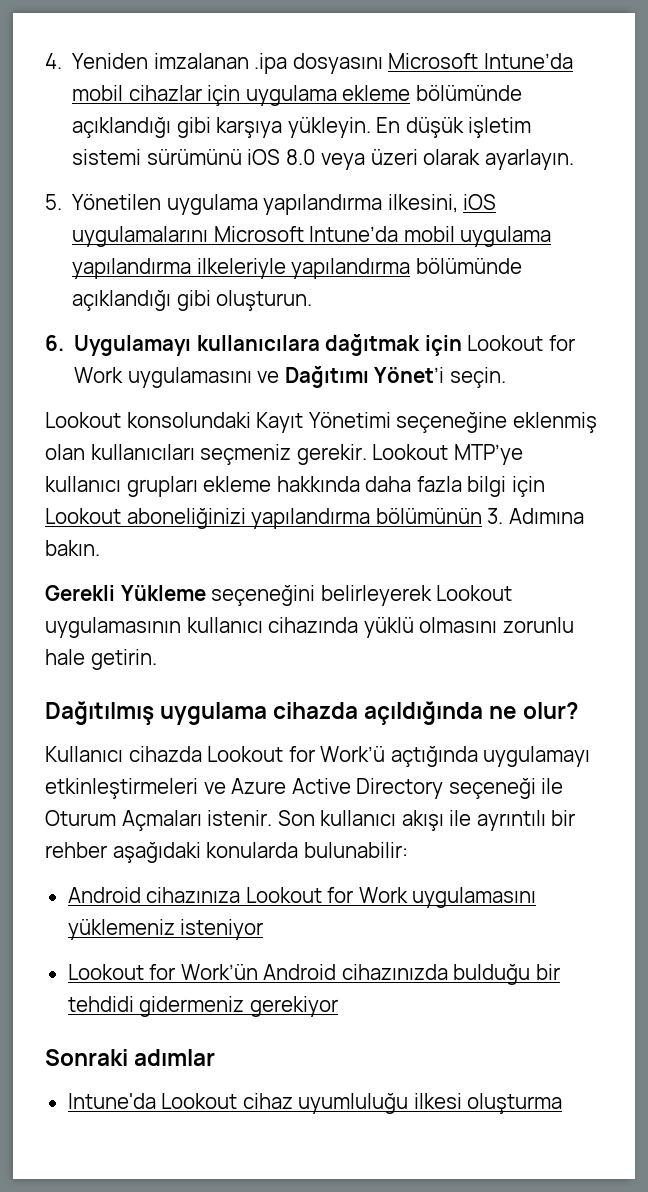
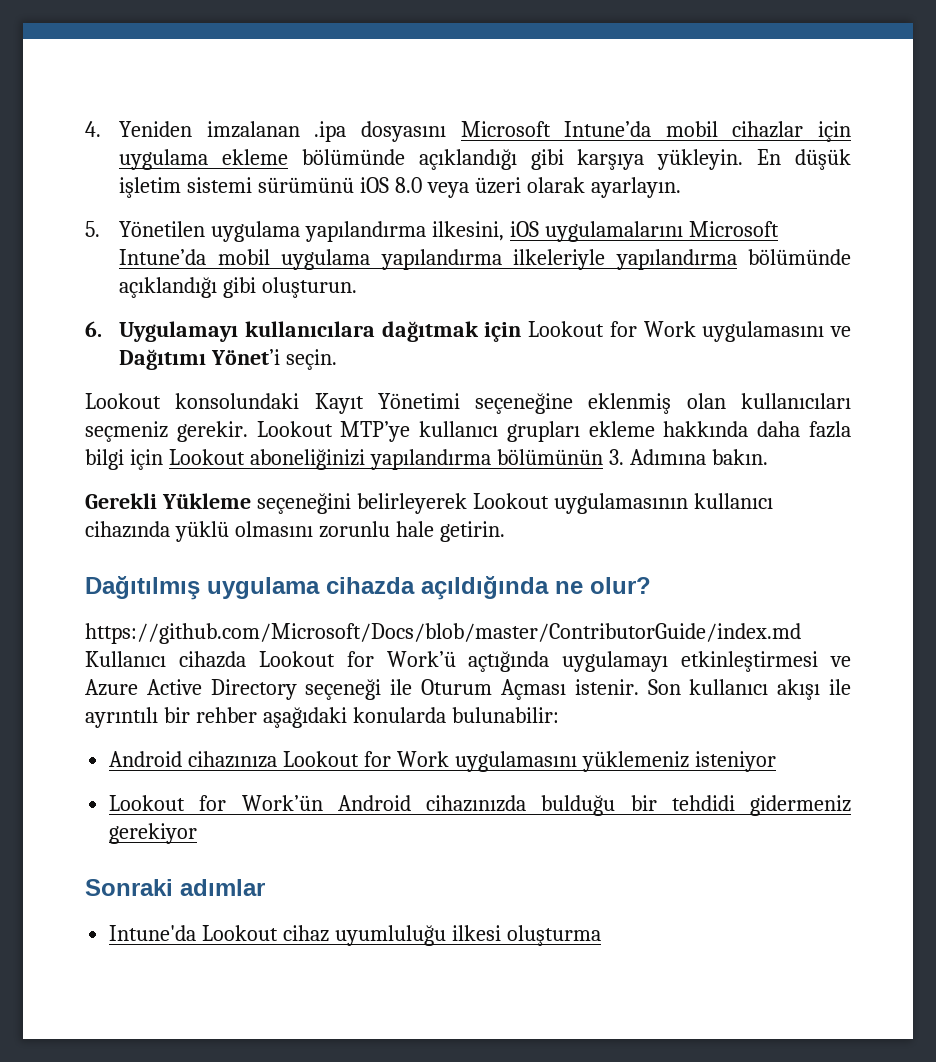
- Kullanıcı cihazda Lookout for Work’ü açtığında uygulamayı etkinleştirmeleri ve Azure Active Directory seçeneği ile Oturum Açmaları istenir.
+ https://github.com/Microsoft/Docs/blob/master/ContributorGuide/index.md Kullanıcı cihazda Lookout for Work’ü açtığında uygulamayı etkinleştirmesi ve Azure Active Directory seçeneği ile Oturum Açması istenir.

